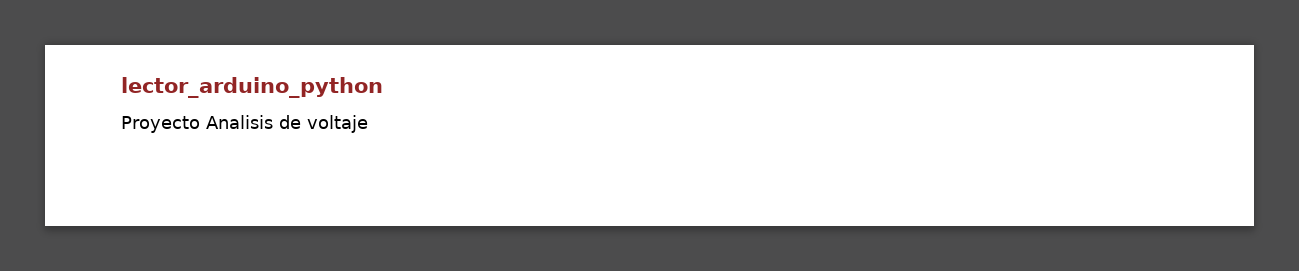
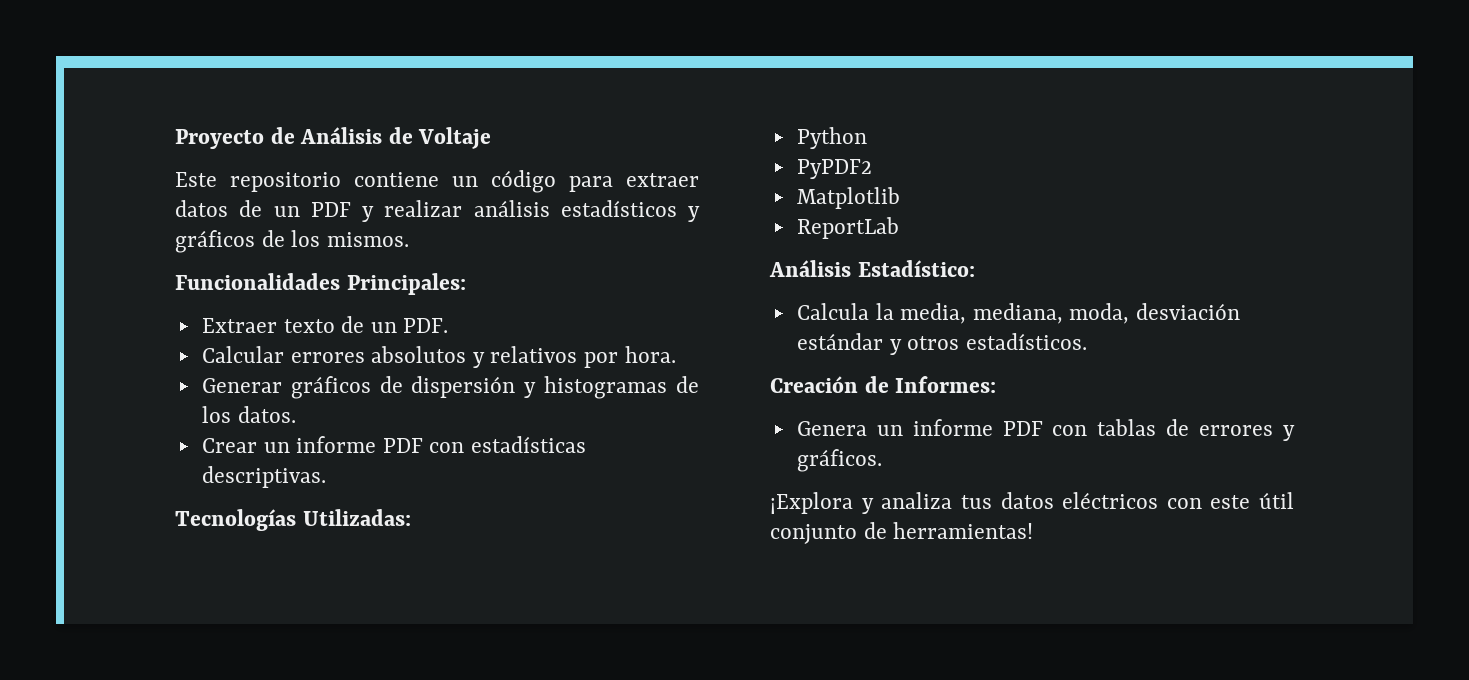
- lector_arduino_python
- Proyecto Analisis de voltaje
+ Proyecto de Análisis de Voltaje
+ Este repositorio contiene un código para extraer datos de un PDF y realizar análisis estadísticos y gráficos de los mismos.
+ Funcionalidades Principales:
+ Extraer texto de un PDF.
+ Calcular errores absolutos y relativos por hora.
+ Generar gráficos de dispersión y histogramas de los datos.
+ Crear un informe PDF con estadísticas descriptivas.
+ Tecnologías Utilizadas:
+ Python
+ PyPDF2
+ Matplotlib
+ ReportLab
+ Análisis Estadístico:
+ Calcula la media, mediana, moda, desviación estándar y otros estadísticos.
+ Creación de Informes:
+ Genera un informe PDF con tablas de errores y gráficos.
+ ¡Explora y analiza tus datos eléctricos con este útil conjunto de herramientas!

